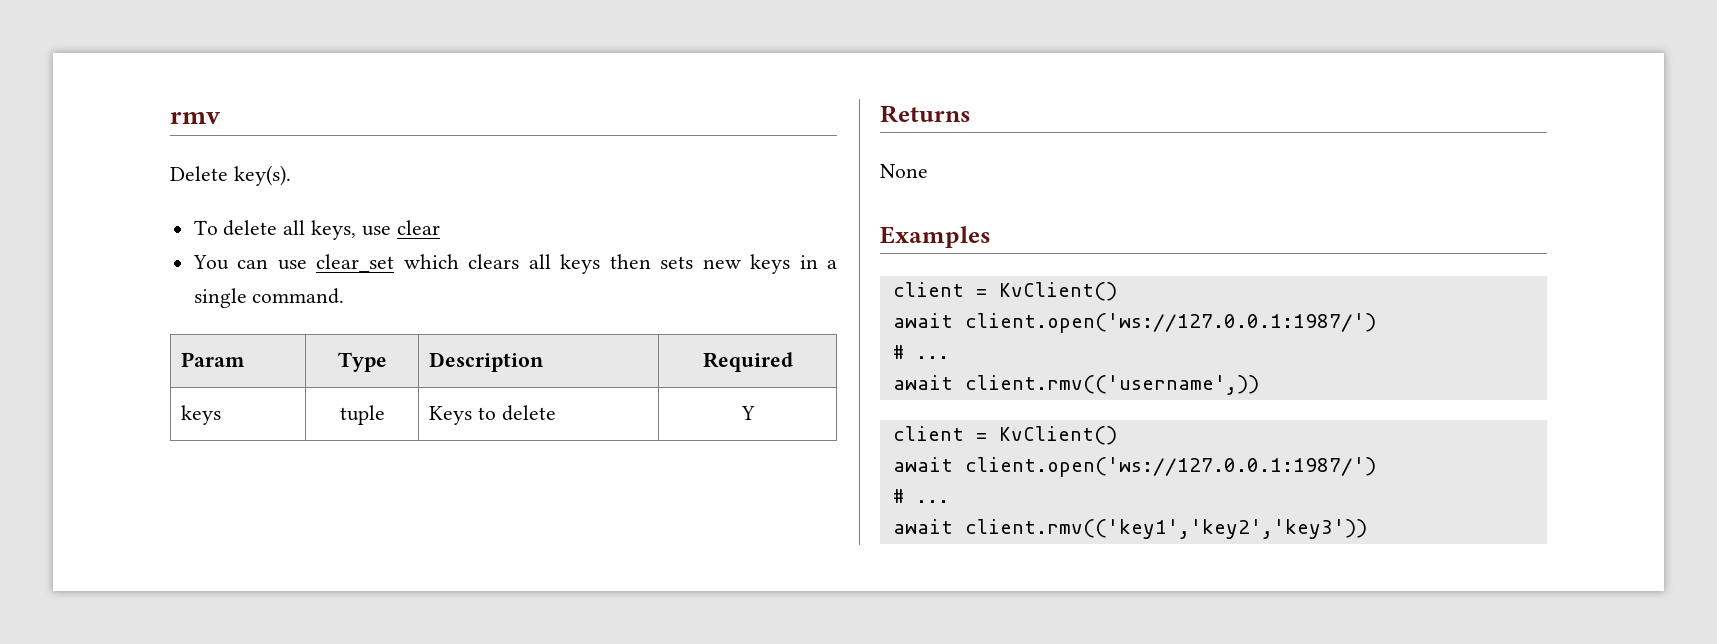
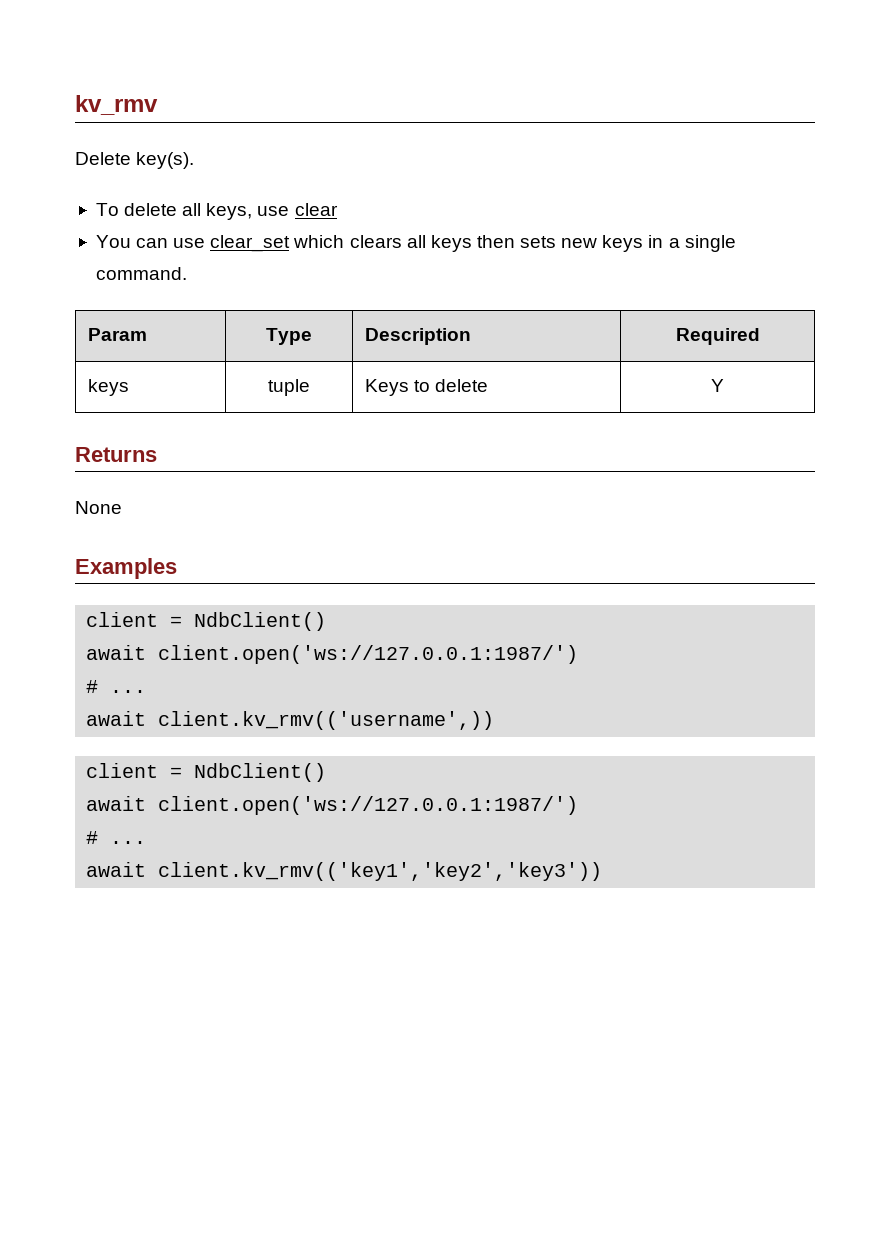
- rmv
+ kv_rmv
  Examples
- client = KvClient()
+ client = NdbClient()
  await client.open('ws://127.0.0.1:1987/')
  # ...
- await client.rmv(('username',))
- client = KvClient()
+ await client.kv_rmv(('username',))
+ client = NdbClient()
  await client.open('ws://127.0.0.1:1987/')
  # ...
- await client.rmv(('key1','key2','key3'))
+ await client.kv_rmv(('key1','key2','key3'))

